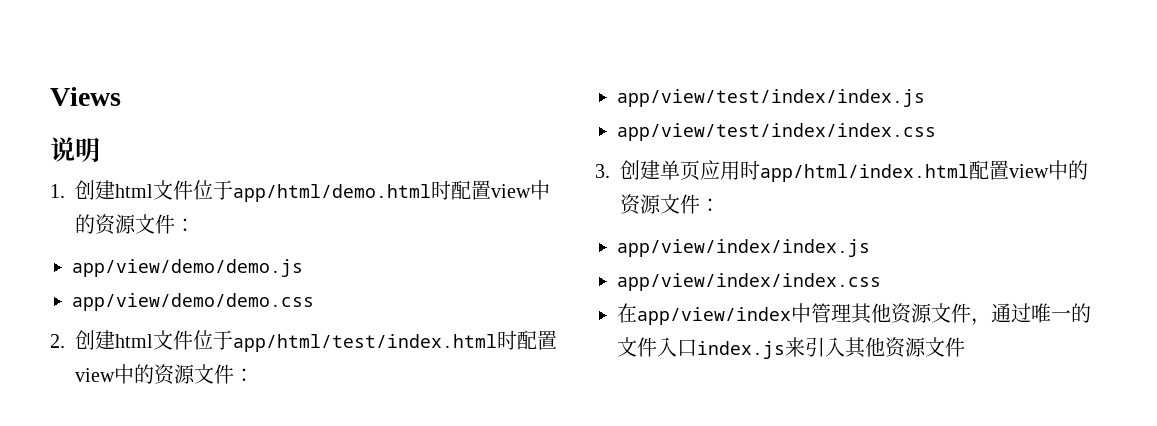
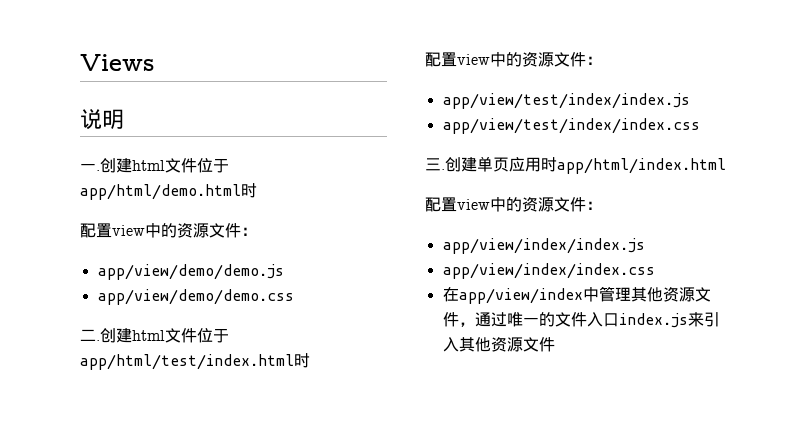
- 1.创建html文件位于app/html/demo.html时配置view中的资源文件：
+ 一.创建html文件位于app/html/demo.html时
+ 配置view中的资源文件：
- 2.创建html文件位于app/html/test/index.html时配置view中的资源文件：
+ 二.创建html文件位于app/html/test/index.html时
+ 配置view中的资源文件：
- 3.创建单页应用时app/html/index.html配置view中的资源文件：
+ 三.创建单页应用时app/html/index.html
+ 配置view中的资源文件：

